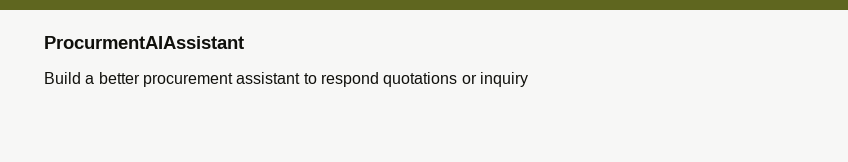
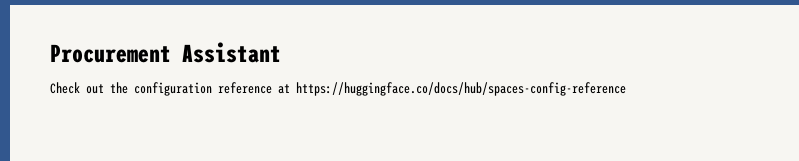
- ProcurmentAIAssistant
- Build a better procurement assistant to respond quotations or inquiry
+ Procurement Assistant
+ Check out the configuration reference at https://huggingface.co/docs/hub/spaces-config-reference

